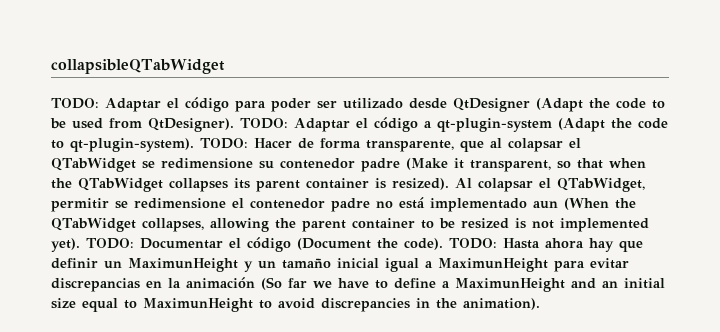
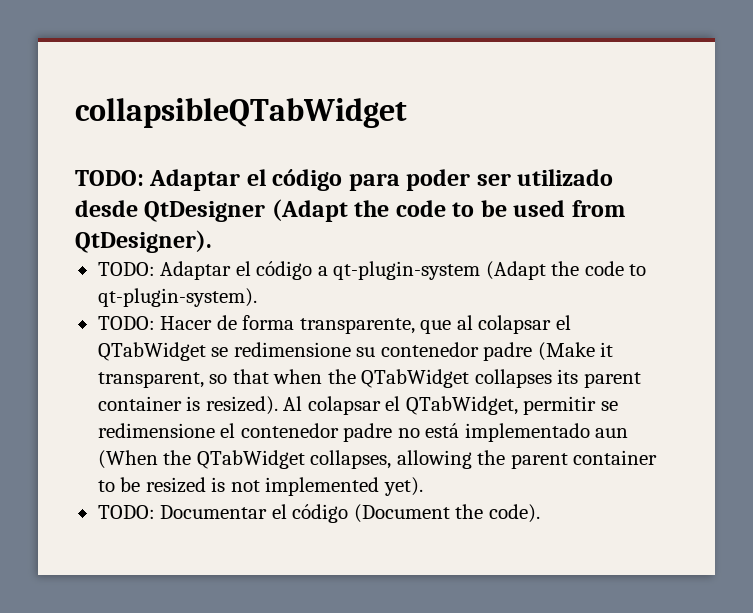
- TODO: Adaptar el código para poder ser utilizado desde QtDesigner (Adapt the code to be used from QtDesigner). TODO: Adaptar el código a qt-plugin-system (Adapt the code to qt-plugin-system). TODO: Hacer de forma transparente, que al colapsar el QTabWidget se redimensione su contenedor padre (Make it transparent, so that when the QTabWidget collapses its parent container is resized).
+ TODO: Adaptar el código para poder ser utilizado desde QtDesigner (Adapt the code to be used from QtDesigner).
+ TODO: Adaptar el código a qt-plugin-system (Adapt the code to qt-plugin-system).
+ TODO: Hacer de forma transparente, que al colapsar el QTabWidget se redimensione su contenedor padre (Make it transparent, so that when the QTabWidget collapses its parent container is resized).
- Al colapsar el QTabWidget, permitir se redimensione el contenedor padre no está implementado aun (When the QTabWidget collapses, allowing the parent container to be resized is not implemented yet). TODO: Documentar el código (Document the code). TODO: Hasta ahora hay que definir un MaximunHeight y un tamaño inicial igual a MaximunHeight para evitar discrepancias en la animación (So far we have to define a MaximunHeight and an initial size equal to MaximunHeight to avoid discrepancies in the animation).
+ Al colapsar el QTabWidget, permitir se redimensione el contenedor padre no está implementado aun (When the QTabWidget collapses, allowing the parent container to be resized is not implemented yet).
+ TODO: Documentar el código (Document the code).

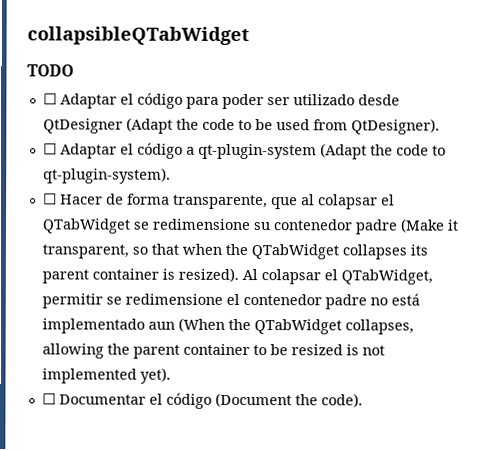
- TODO: Adaptar el código para poder ser utilizado desde QtDesigner (Adapt the code to be used from QtDesigner).
+ TODO
+ ☐ Adaptar el código para poder ser utilizado desde QtDesigner (Adapt the code to be used from QtDesigner).
- TODO: Adaptar el código a qt-plugin-system (Adapt the code to qt-plugin-system).
+ ☐ Adaptar el código a qt-plugin-system (Adapt the code to qt-plugin-system).
- TODO: Hacer de forma transparente, que al colapsar el QTabWidget se redimensione su contenedor padre (Make it transparent, so that when the QTabWidget collapses its parent container is resized).
+ ☐ Hacer de forma transparente, que al colapsar el QTabWidget se redimensione su contenedor padre (Make it transparent, so that when the QTabWidget collapses its parent container is resized).
- TODO: Documentar el código (Document the code).
+ ☐ Documentar el código (Document the code).

